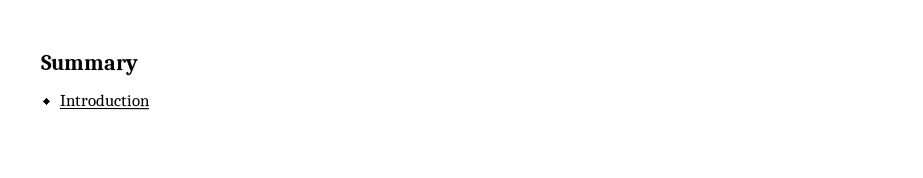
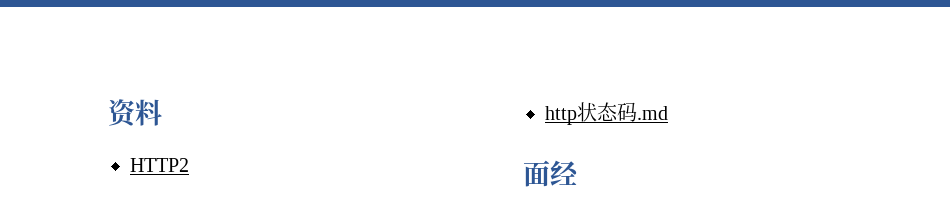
- Summary
- Introduction
+ 资料
+ HTTP2
+ http状态码.md
+ 面经

